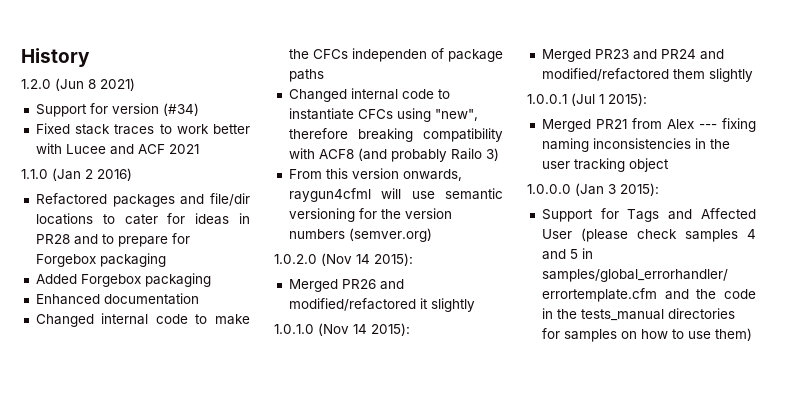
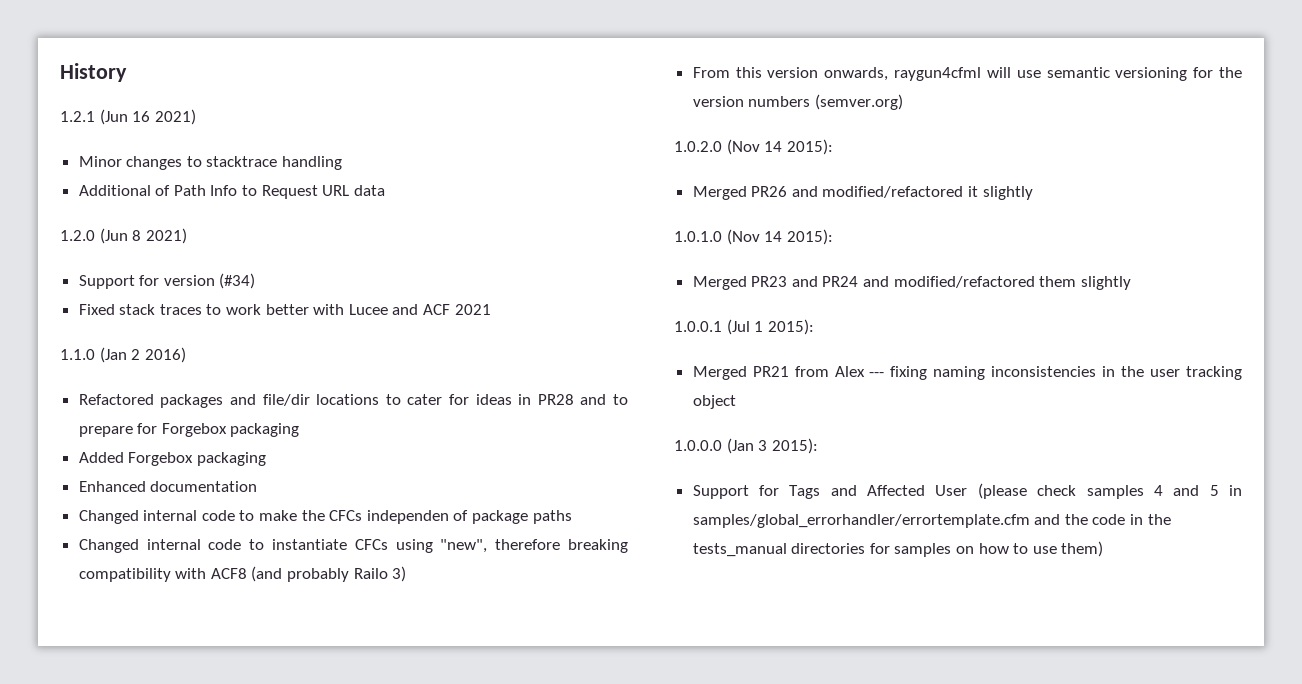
+ 1.2.1 (Jun 16 2021)
+ Minor changes to stacktrace handling
+ Additional of Path Info to Request URL data

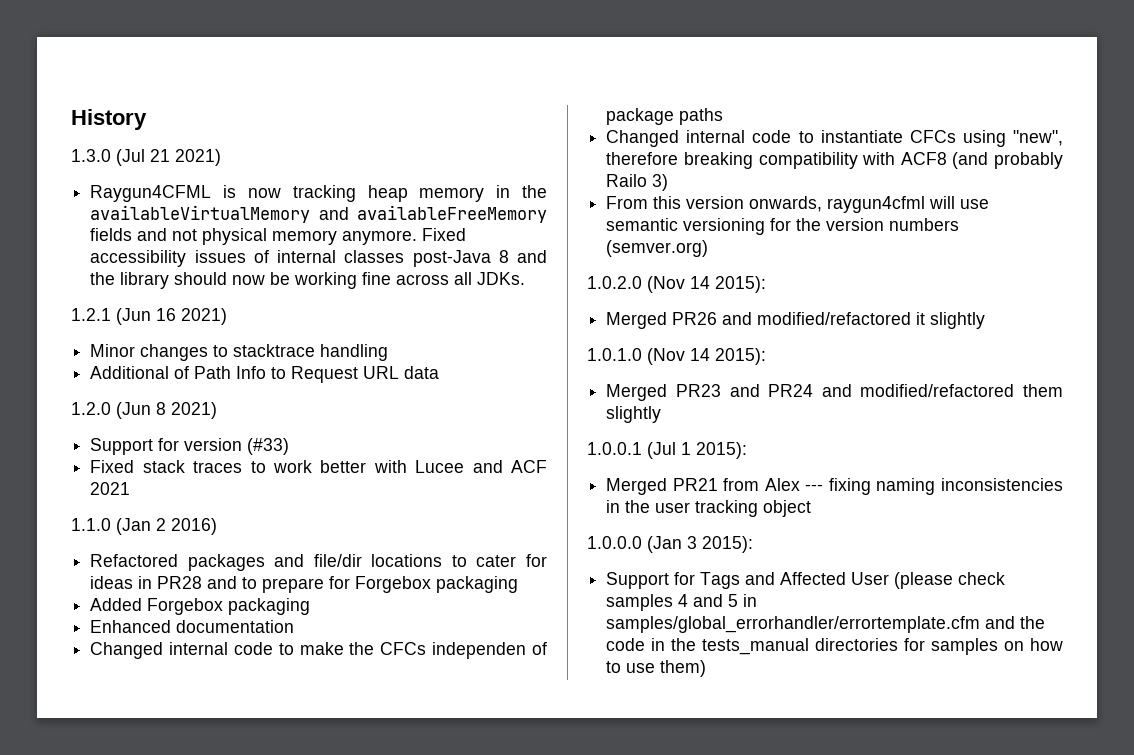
+ 1.3.0 (Jul 21 2021)
+ Raygun4CFML is now tracking heap memory in the availableVirtualMemory and availableFreeMemory fields and not physical memory anymore. Fixed accessibility issues of internal classes post-Java 8 and the library should now be working fine across all JDKs.
- Support for version (#34)
+ Support for version (#33)

